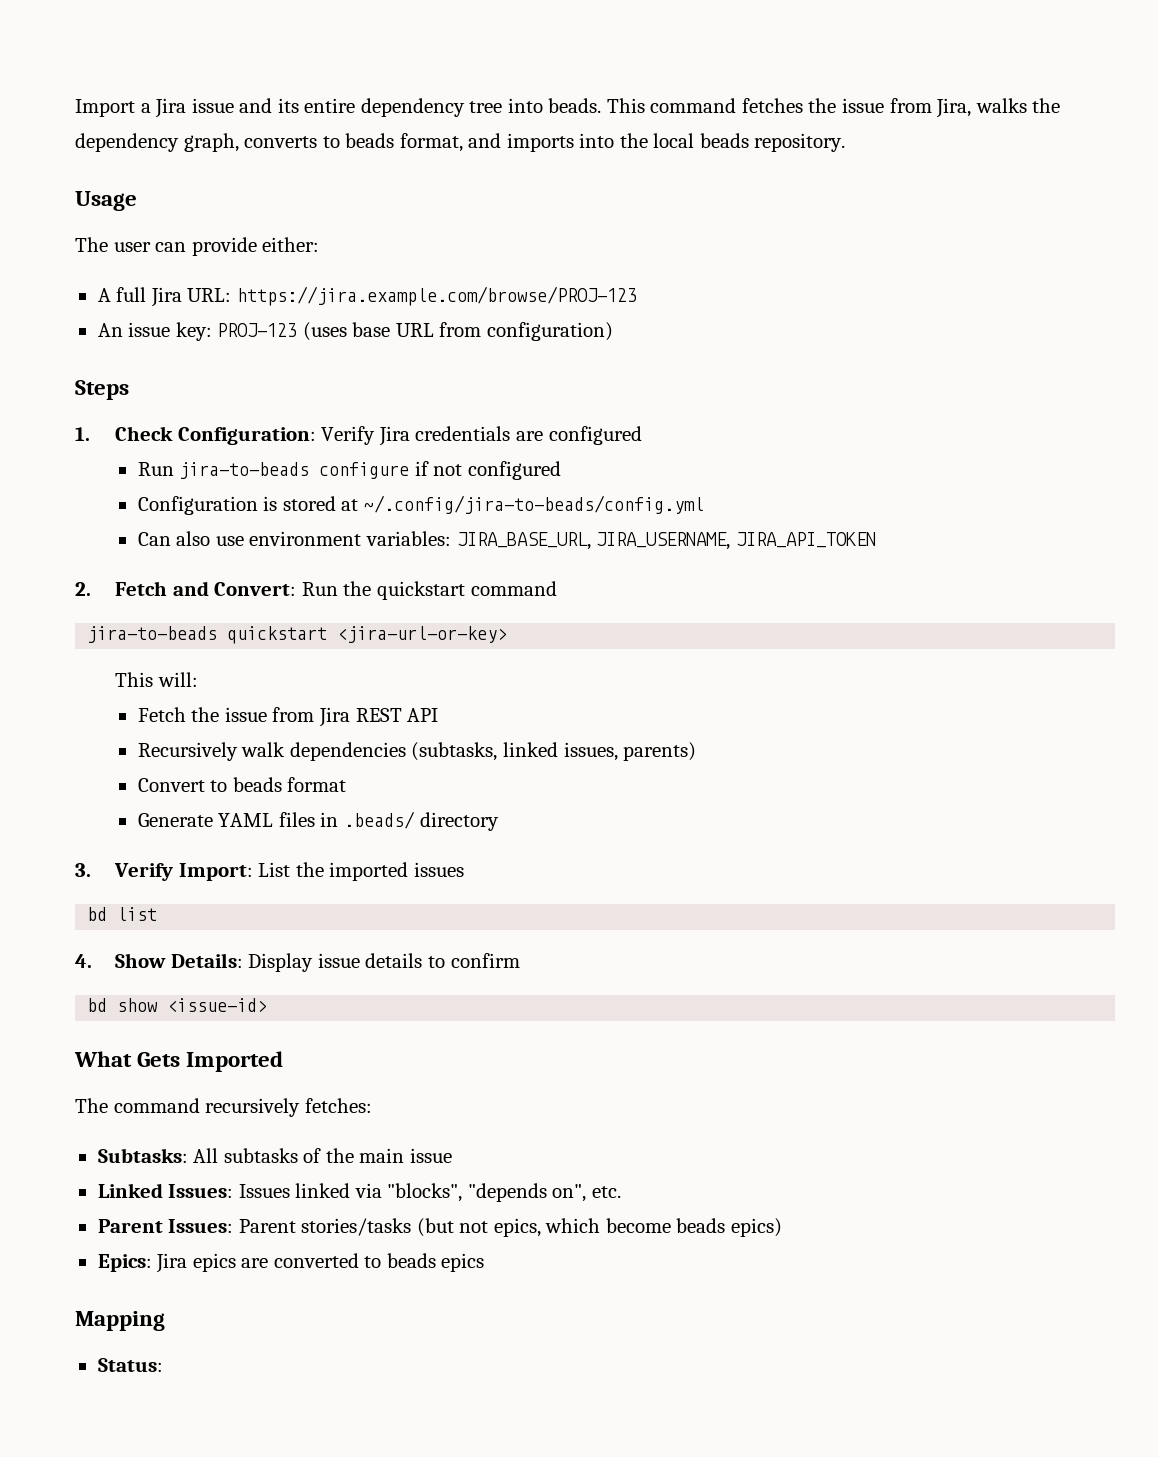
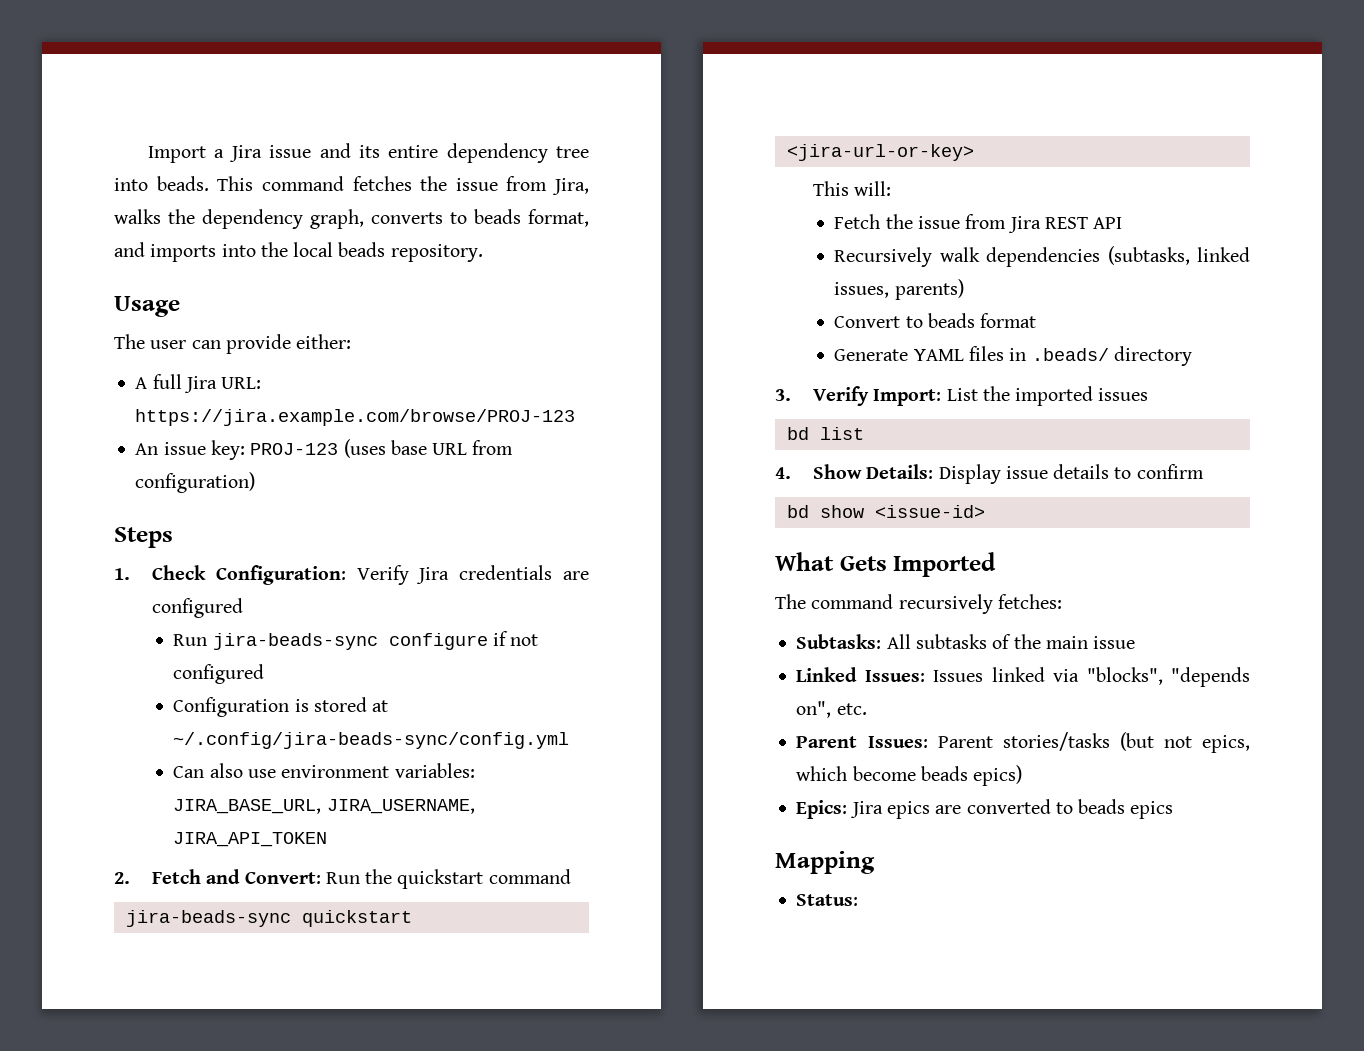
- Run jira-to-beads configure if not configured
+ Run jira-beads-sync configure if not configured
- Configuration is stored at ~/.config/jira-to-beads/config.yml
+ Configuration is stored at ~/.config/jira-beads-sync/config.yml
- jira-to-beads quickstart <jira-url-or-key>
+ jira-beads-sync quickstart <jira-url-or-key>

